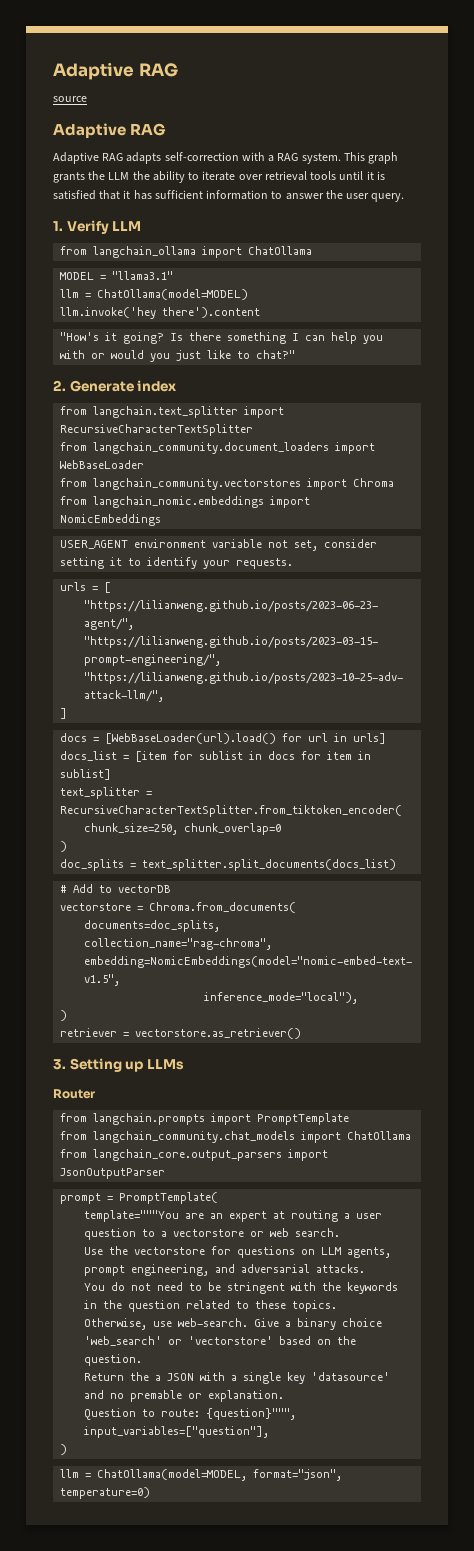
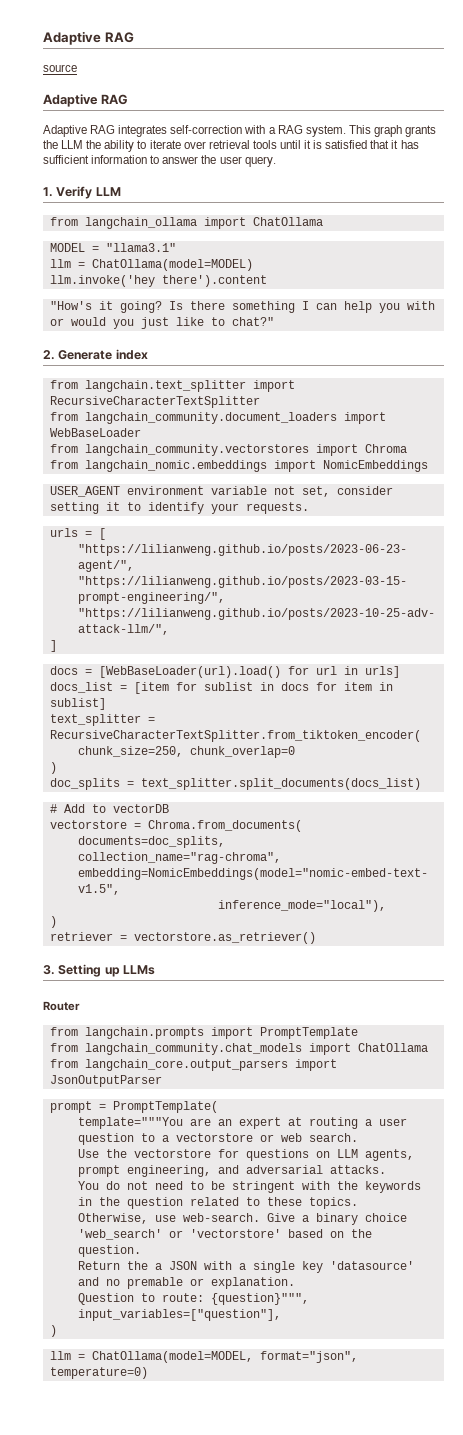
- Adaptive RAG adapts self-correction with a RAG system.
+ Adaptive RAG integrates self-correction with a RAG system.

